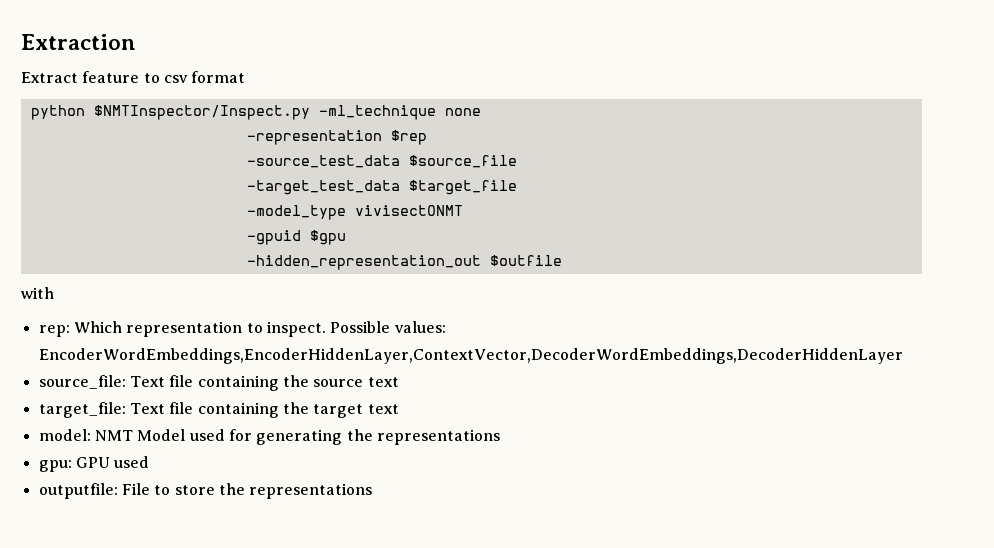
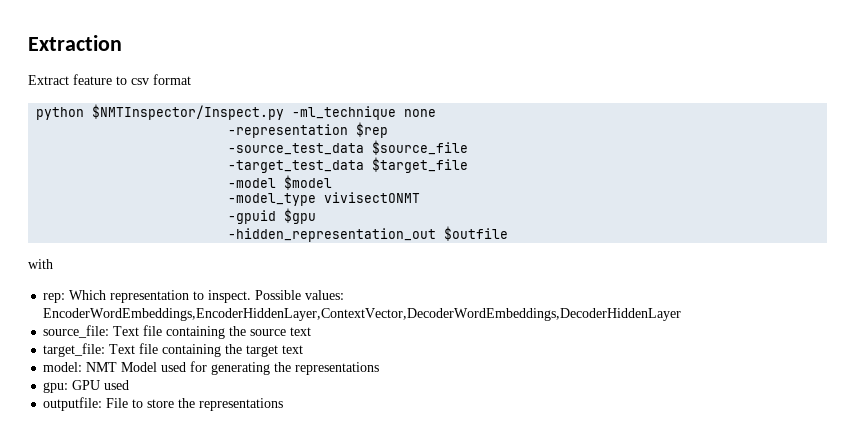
+ -model $model

